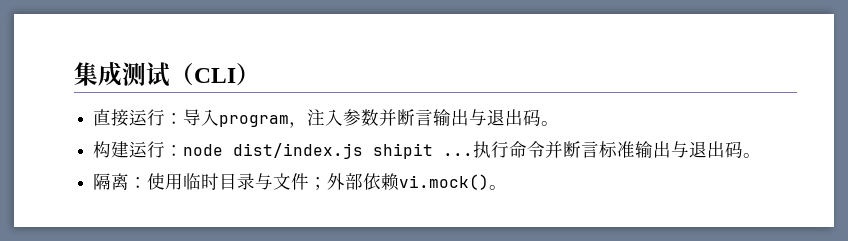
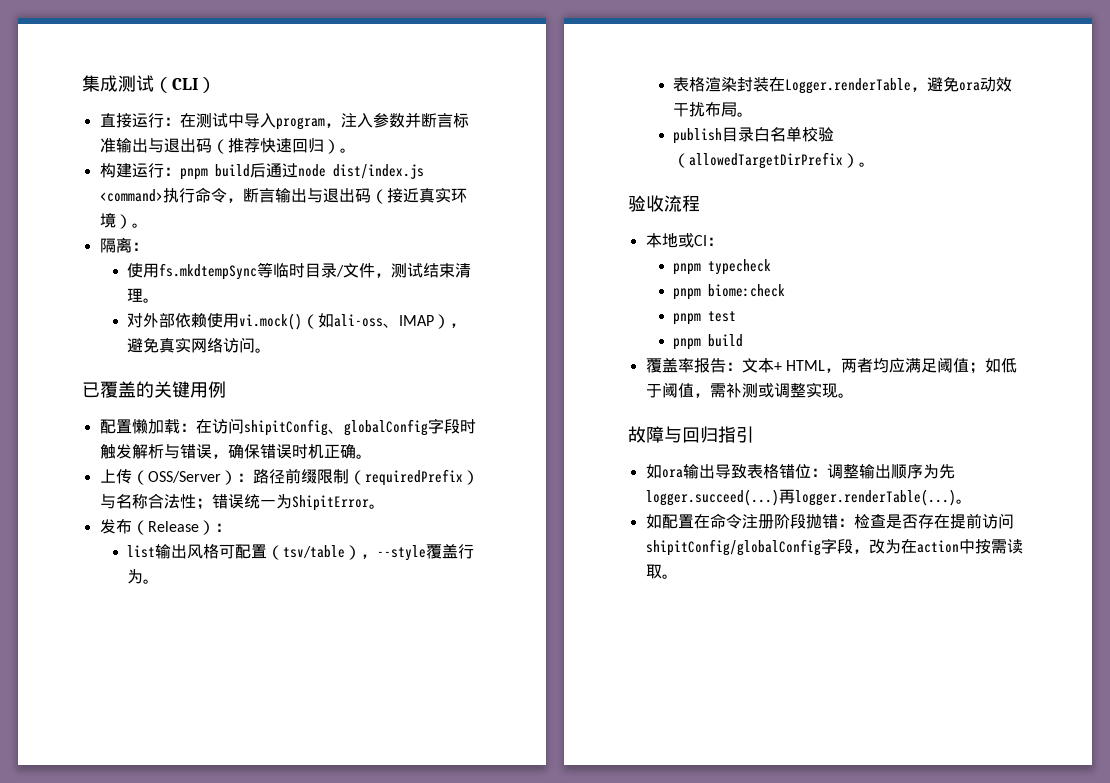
- 直接运行：导入program，注入参数并断言输出与退出码。
- 构建运行：node dist/index.js shipit ...执行命令并断言标准输出与退出码。
- 隔离：使用临时目录与文件；外部依赖vi.mock()。
+ 直接运行：在测试中导入program，注入参数并断言标准输出与退出码（推荐快速回归）。
+ 构建运行：pnpm build后通过node dist/index.js <command>执行命令，断言输出与退出码（接近真实环境）。
+ 隔离：
+ 使用fs.mkdtempSync等临时目录/文件，测试结束清理。
+ 对外部依赖使用vi.mock()（如ali-oss、IMAP），避免真实网络访问。
+ 已覆盖的关键用例
+ 配置懒加载：在访问shipitConfig、globalConfig字段时触发解析与错误，确保错误时机正确。
+ 上传（OSS/Server）：路径前缀限制（requiredPrefix）与名称合法性；错误统一为ShipitError。
+ 发布（Release）：
+ list输出风格可配置（tsv/table），--style覆盖行为。
+ 表格渲染封装在Logger.renderTable，避免ora动效干扰布局。
+ publish目录白名单校验（allowedTargetDirPrefix）。
+ 验收流程
+ 本地或CI：
+ pnpm typecheck
+ pnpm biome:check
+ pnpm test
+ pnpm build
+ 覆盖率报告：文本+ HTML，两者均应满足阈值；如低于阈值，需补测或调整实现。
+ 故障与回归指引
+ 如ora输出导致表格错位：调整输出顺序为先logger.succeed(...)再logger.renderTable(...)。
+ 如配置在命令注册阶段抛错：检查是否存在提前访问shipitConfig/globalConfig字段，改为在action中按需读取。

